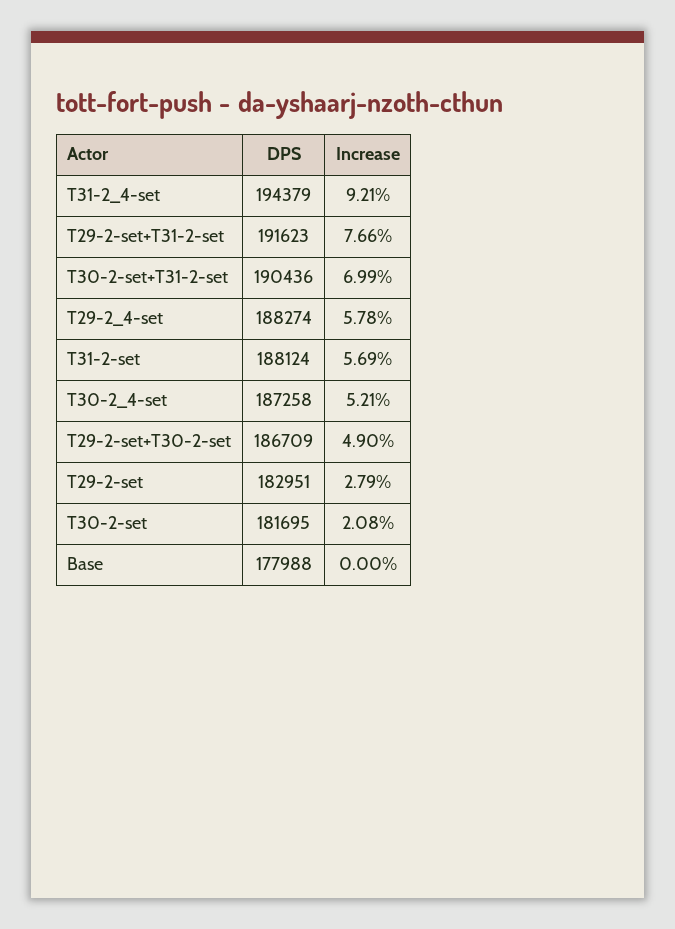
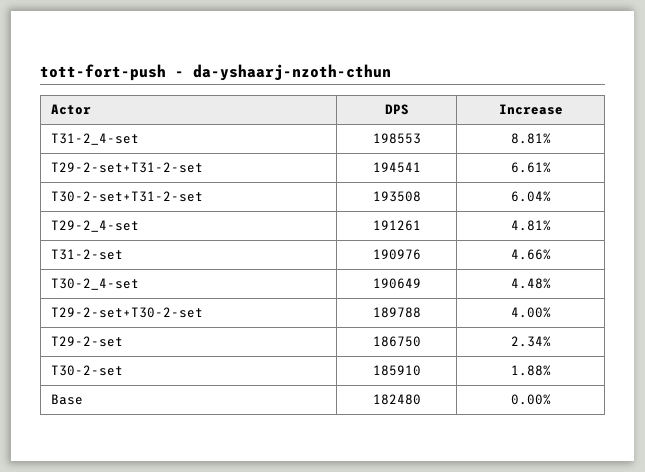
- T31-2_4-set | 194379 | 9.21%
+ T31-2_4-set | 198553 | 8.81%
- T29-2-set+T31-2-set | 191623 | 7.66%
+ T29-2-set+T31-2-set | 194541 | 6.61%
- T30-2-set+T31-2-set | 190436 | 6.99%
+ T30-2-set+T31-2-set | 193508 | 6.04%
- T29-2_4-set | 188274 | 5.78%
+ T29-2_4-set | 191261 | 4.81%
- T31-2-set | 188124 | 5.69%
+ T31-2-set | 190976 | 4.66%
- T30-2_4-set | 187258 | 5.21%
+ T30-2_4-set | 190649 | 4.48%
- T29-2-set+T30-2-set | 186709 | 4.90%
+ T29-2-set+T30-2-set | 189788 | 4.00%
- T29-2-set | 182951 | 2.79%
+ T29-2-set | 186750 | 2.34%
- T30-2-set | 181695 | 2.08%
+ T30-2-set | 185910 | 1.88%
- Base | 177988 | 0.00%
+ Base | 182480 | 0.00%

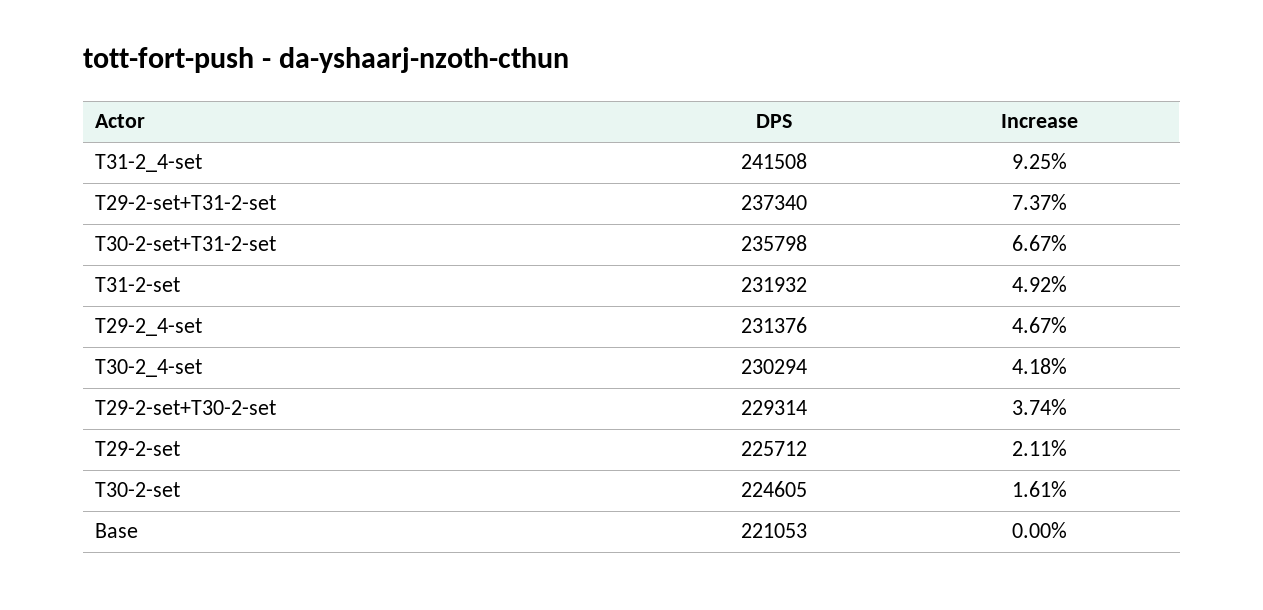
- T31-2_4-set | 198553 | 8.81%
+ T31-2_4-set | 241508 | 9.25%
- T29-2-set+T31-2-set | 194541 | 6.61%
+ T29-2-set+T31-2-set | 237340 | 7.37%
- T30-2-set+T31-2-set | 193508 | 6.04%
- T29-2_4-set | 191261 | 4.81%
- T31-2-set | 190976 | 4.66%
+ T30-2-set+T31-2-set | 235798 | 6.67%
+ T31-2-set | 231932 | 4.92%
+ T29-2_4-set | 231376 | 4.67%
- T30-2_4-set | 190649 | 4.48%
+ T30-2_4-set | 230294 | 4.18%
- T29-2-set+T30-2-set | 189788 | 4.00%
+ T29-2-set+T30-2-set | 229314 | 3.74%
- T29-2-set | 186750 | 2.34%
+ T29-2-set | 225712 | 2.11%
- T30-2-set | 185910 | 1.88%
+ T30-2-set | 224605 | 1.61%
- Base | 182480 | 0.00%
+ Base | 221053 | 0.00%

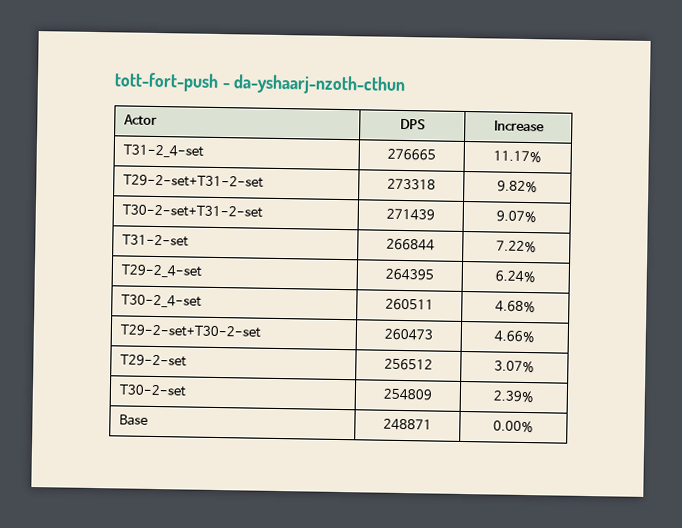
- T31-2_4-set | 241508 | 9.25%
+ T31-2_4-set | 276665 | 11.17%
- T29-2-set+T31-2-set | 237340 | 7.37%
+ T29-2-set+T31-2-set | 273318 | 9.82%
- T30-2-set+T31-2-set | 235798 | 6.67%
+ T30-2-set+T31-2-set | 271439 | 9.07%
- T31-2-set | 231932 | 4.92%
+ T31-2-set | 266844 | 7.22%
- T29-2_4-set | 231376 | 4.67%
+ T29-2_4-set | 264395 | 6.24%
- T30-2_4-set | 230294 | 4.18%
+ T30-2_4-set | 260511 | 4.68%
- T29-2-set+T30-2-set | 229314 | 3.74%
+ T29-2-set+T30-2-set | 260473 | 4.66%
- T29-2-set | 225712 | 2.11%
+ T29-2-set | 256512 | 3.07%
- T30-2-set | 224605 | 1.61%
+ T30-2-set | 254809 | 2.39%
- Base | 221053 | 0.00%
+ Base | 248871 | 0.00%

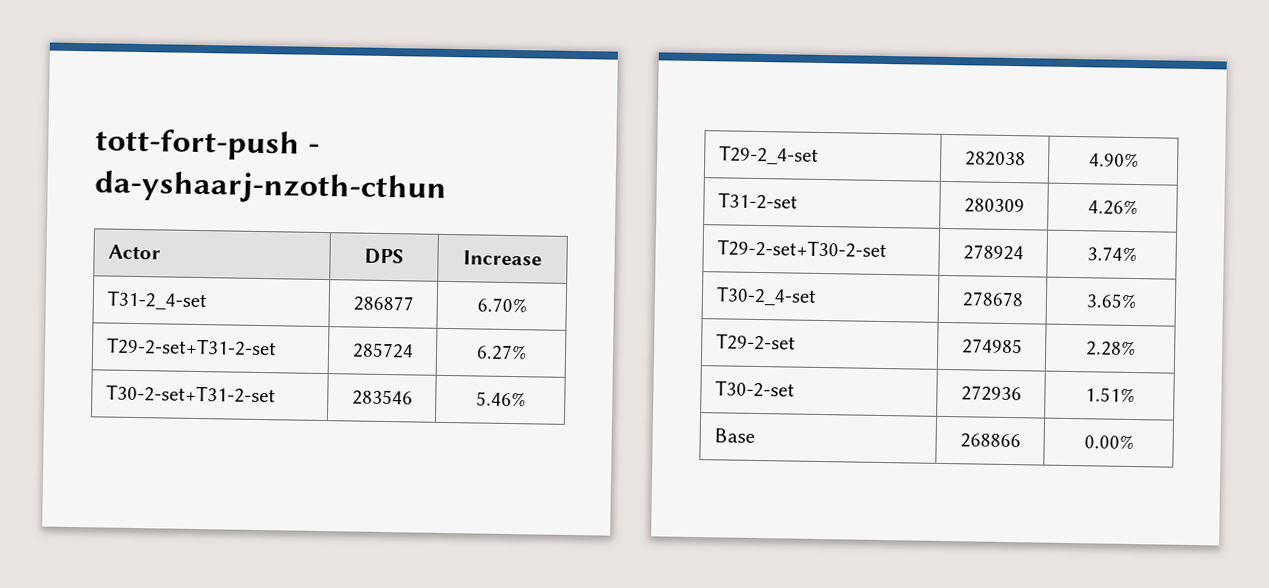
- T31-2_4-set | 276665 | 11.17%
+ T31-2_4-set | 286877 | 6.70%
- T29-2-set+T31-2-set | 273318 | 9.82%
+ T29-2-set+T31-2-set | 285724 | 6.27%
- T30-2-set+T31-2-set | 271439 | 9.07%
- T31-2-set | 266844 | 7.22%
- T29-2_4-set | 264395 | 6.24%
- T30-2_4-set | 260511 | 4.68%
- T29-2-set+T30-2-set | 260473 | 4.66%
+ T30-2-set+T31-2-set | 283546 | 5.46%
+ T29-2_4-set | 282038 | 4.90%
+ T31-2-set | 280309 | 4.26%
+ T29-2-set+T30-2-set | 278924 | 3.74%
+ T30-2_4-set | 278678 | 3.65%
- T29-2-set | 256512 | 3.07%
+ T29-2-set | 274985 | 2.28%
- T30-2-set | 254809 | 2.39%
+ T30-2-set | 272936 | 1.51%
- Base | 248871 | 0.00%
+ Base | 268866 | 0.00%

